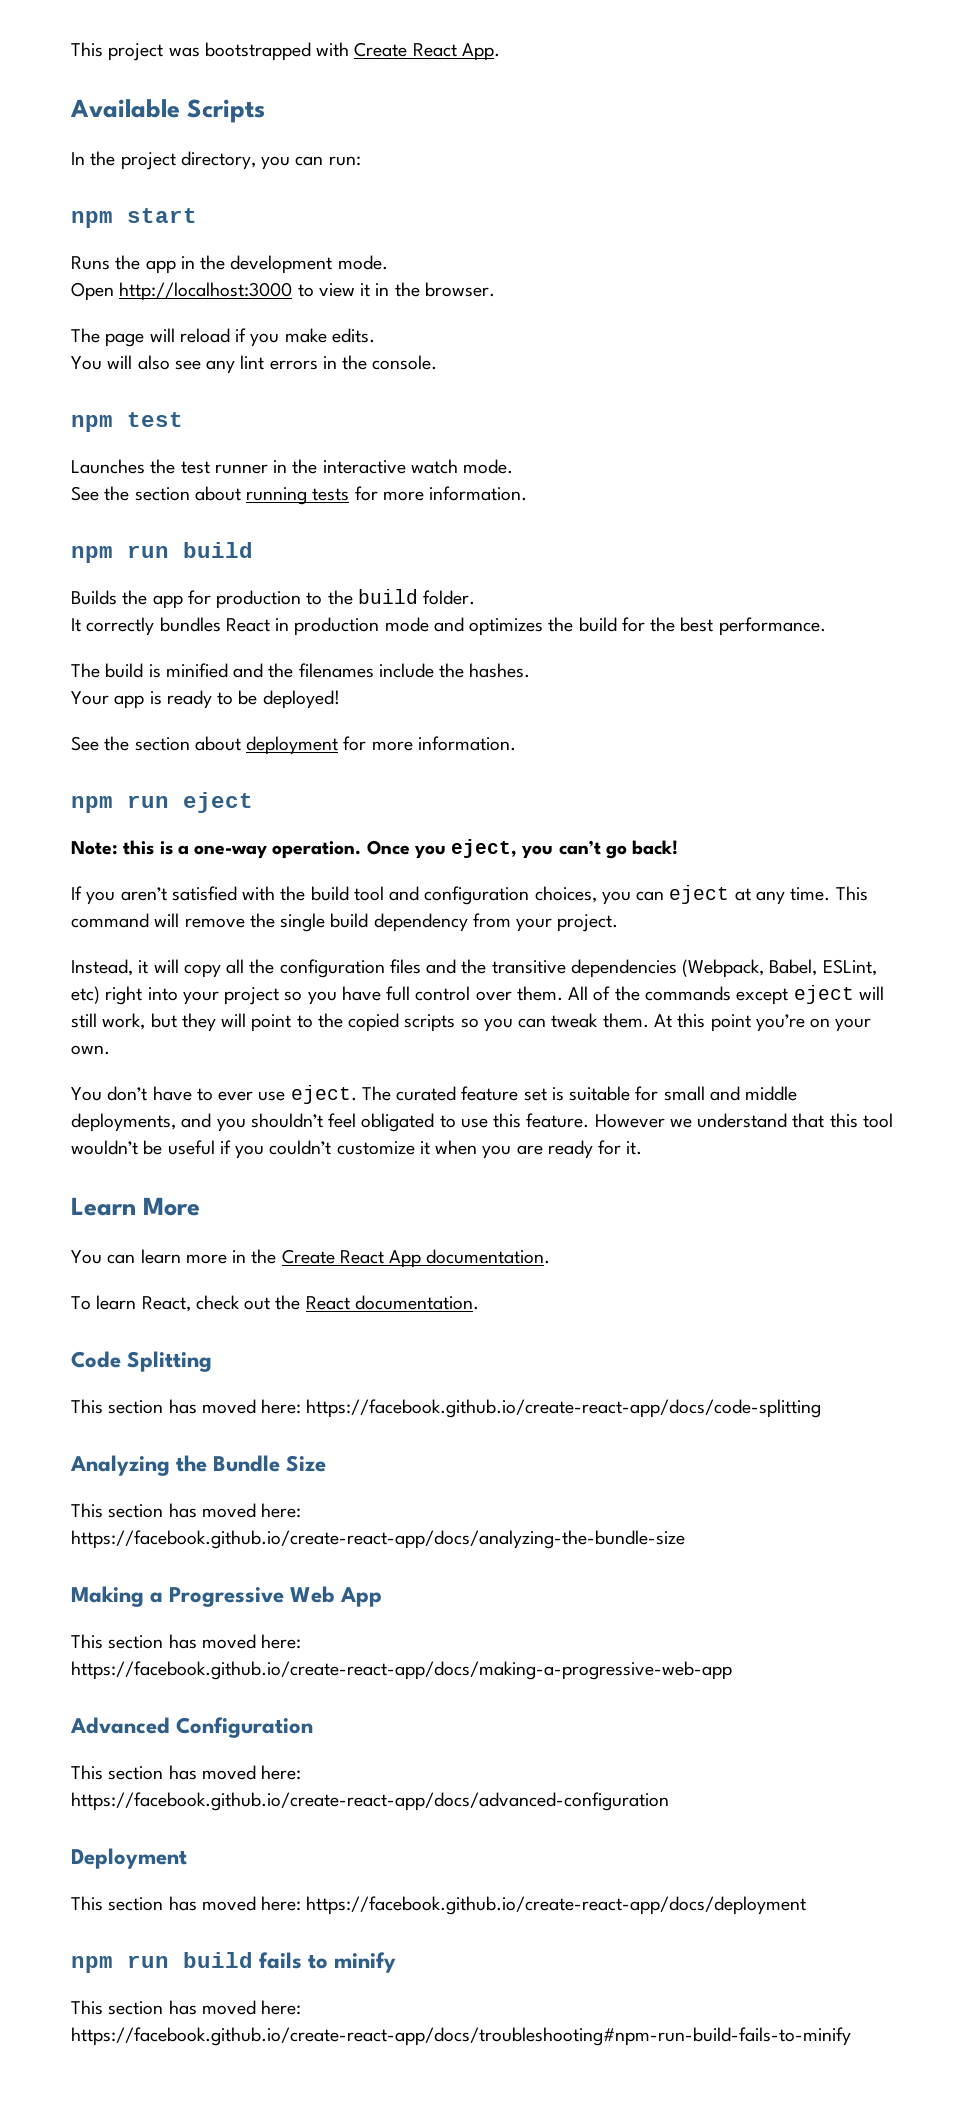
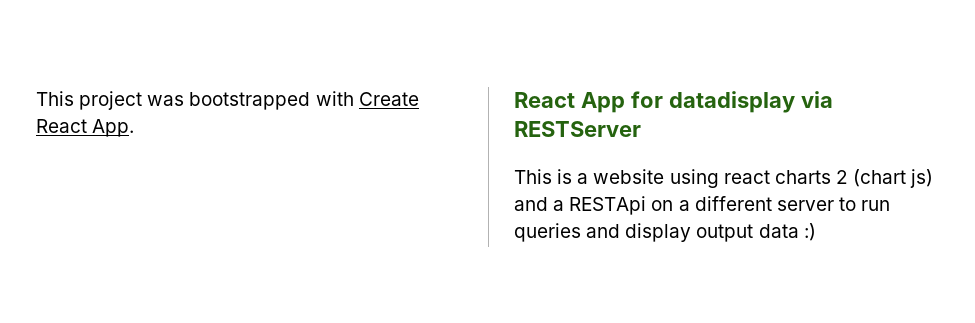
- Available Scripts
- In the project directory, you can run:
- npm start
- Runs the app in the development mode.
- Open http://localhost:3000 to view it in the browser.
- The page will reload if you make edits.
- You will also see any lint errors in the console.
- npm test
- Launches the test runner in the interactive watch mode.
- See the section about running tests for more information.
- npm run build
- Builds the app for production to the build folder.
- It correctly bundles React in production mode and optimizes the build for the best performance.
- The build is minified and the filenames include the hashes.
- Your app is ready to be deployed!
- See the section about deployment for more information.
- npm run eject
- Note: this is a one-way operation. Once you eject, you can’t go back!
- If you aren’t satisfied with the build tool and configuration choices, you can eject at any time. This command will remove the single build dependency from your project.
- Instead, it will copy all the configuration files and the transitive dependencies (Webpack, Babel, ESLint, etc) right into your project so you have full control over them. All of the commands except eject will still work, but they will point to the copied scripts so you can tweak them. At this point you’re on your own.
- You don’t have to ever use eject. The curated feature set is suitable for small and middle deployments, and you shouldn’t feel obligated to use this feature. However we understand that this tool wouldn’t be useful if you couldn’t customize it when you are ready for it.
- Learn More
- You can learn more in the Create React App documentation.
- To learn React, check out the React documentation.
- Code Splitting
- This section has moved here: https://facebook.github.io/create-react-app/docs/code-splitting
- Analyzing the Bundle Size
- This section has moved here: https://facebook.github.io/create-react-app/docs/analyzing-the-bundle-size
- Making a Progressive Web App
- This section has moved here: https://facebook.github.io/create-react-app/docs/making-a-progressive-web-app
- Advanced Configuration
- This section has moved here: https://facebook.github.io/create-react-app/docs/advanced-configuration
- Deployment
- This section has moved here: https://facebook.github.io/create-react-app/docs/deployment
- npm run build fails to minify
- This section has moved here: https://facebook.github.io/create-react-app/docs/troubleshooting#npm-run-build-fails-to-minify
+ React App for datadisplay via RESTServer
+ This is a website using react charts 2 (chart js) and a RESTApi on a different server to run queries and display output data :)

